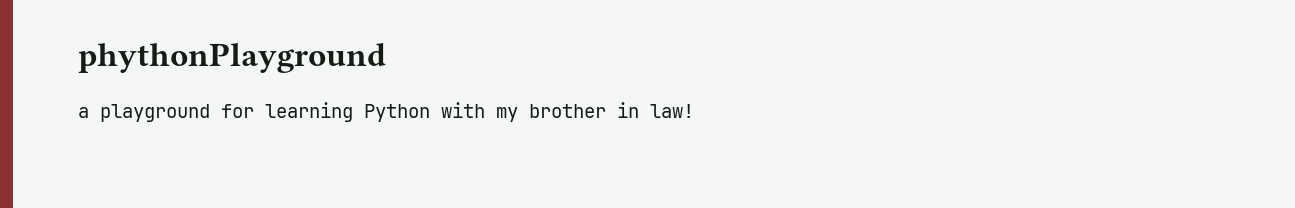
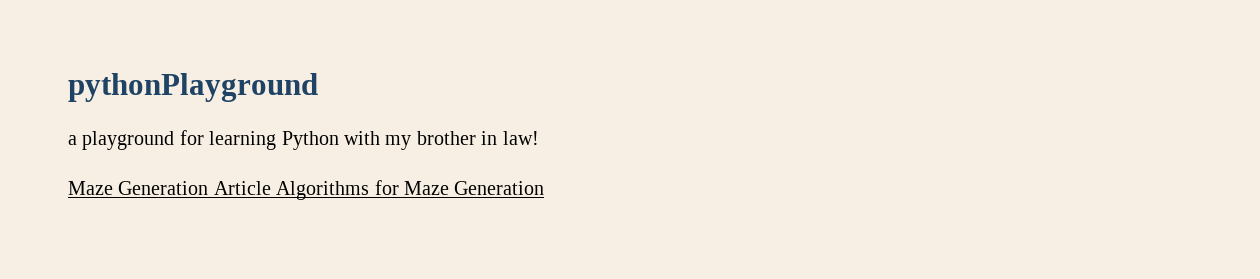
- phythonPlayground
+ pythonPlayground
+ Maze Generation Article Algorithms for Maze Generation

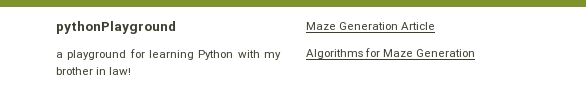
- Maze Generation Article Algorithms for Maze Generation
+ Maze Generation Article
+ Algorithms for Maze Generation

